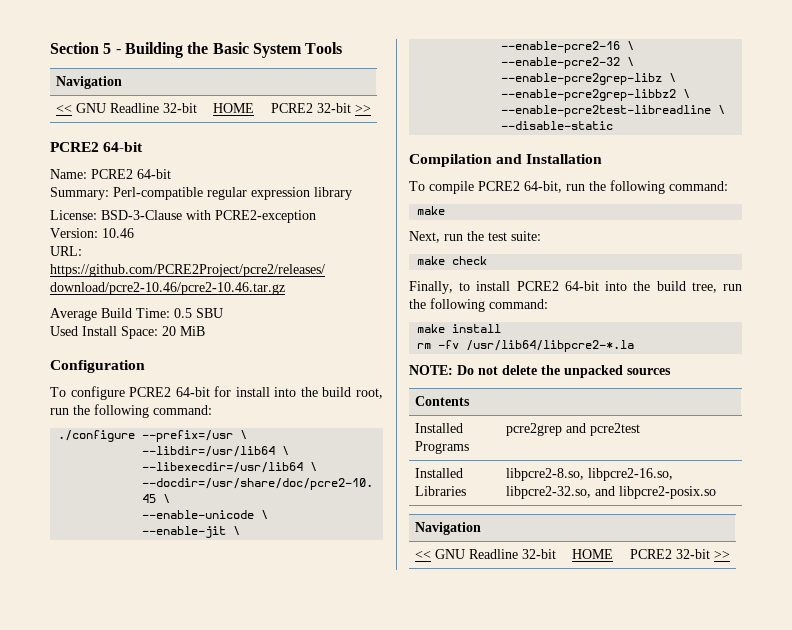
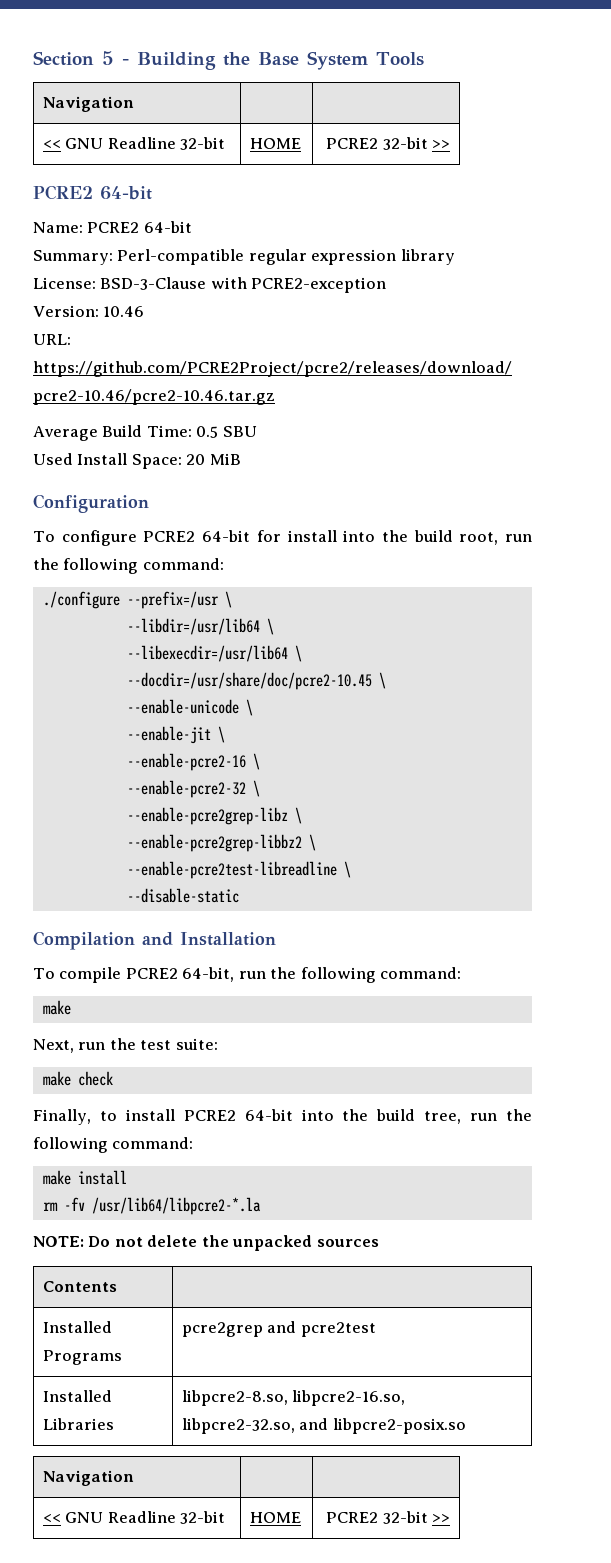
- Section 5 - Building the Basic System Tools
+ Section 5 - Building the Base System Tools

